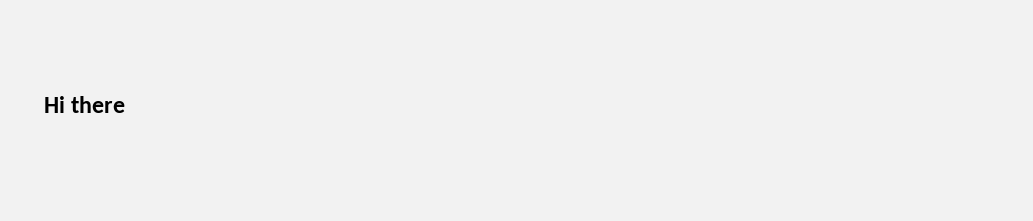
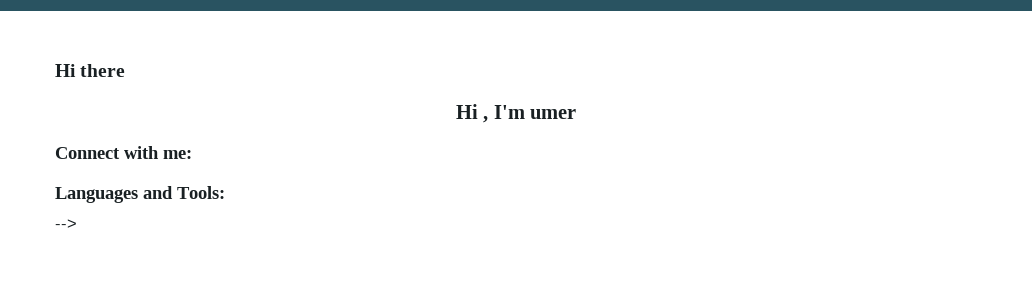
+ Hi , I'm umer
+ Connect with me:
+ Languages and Tools:
+ -->

